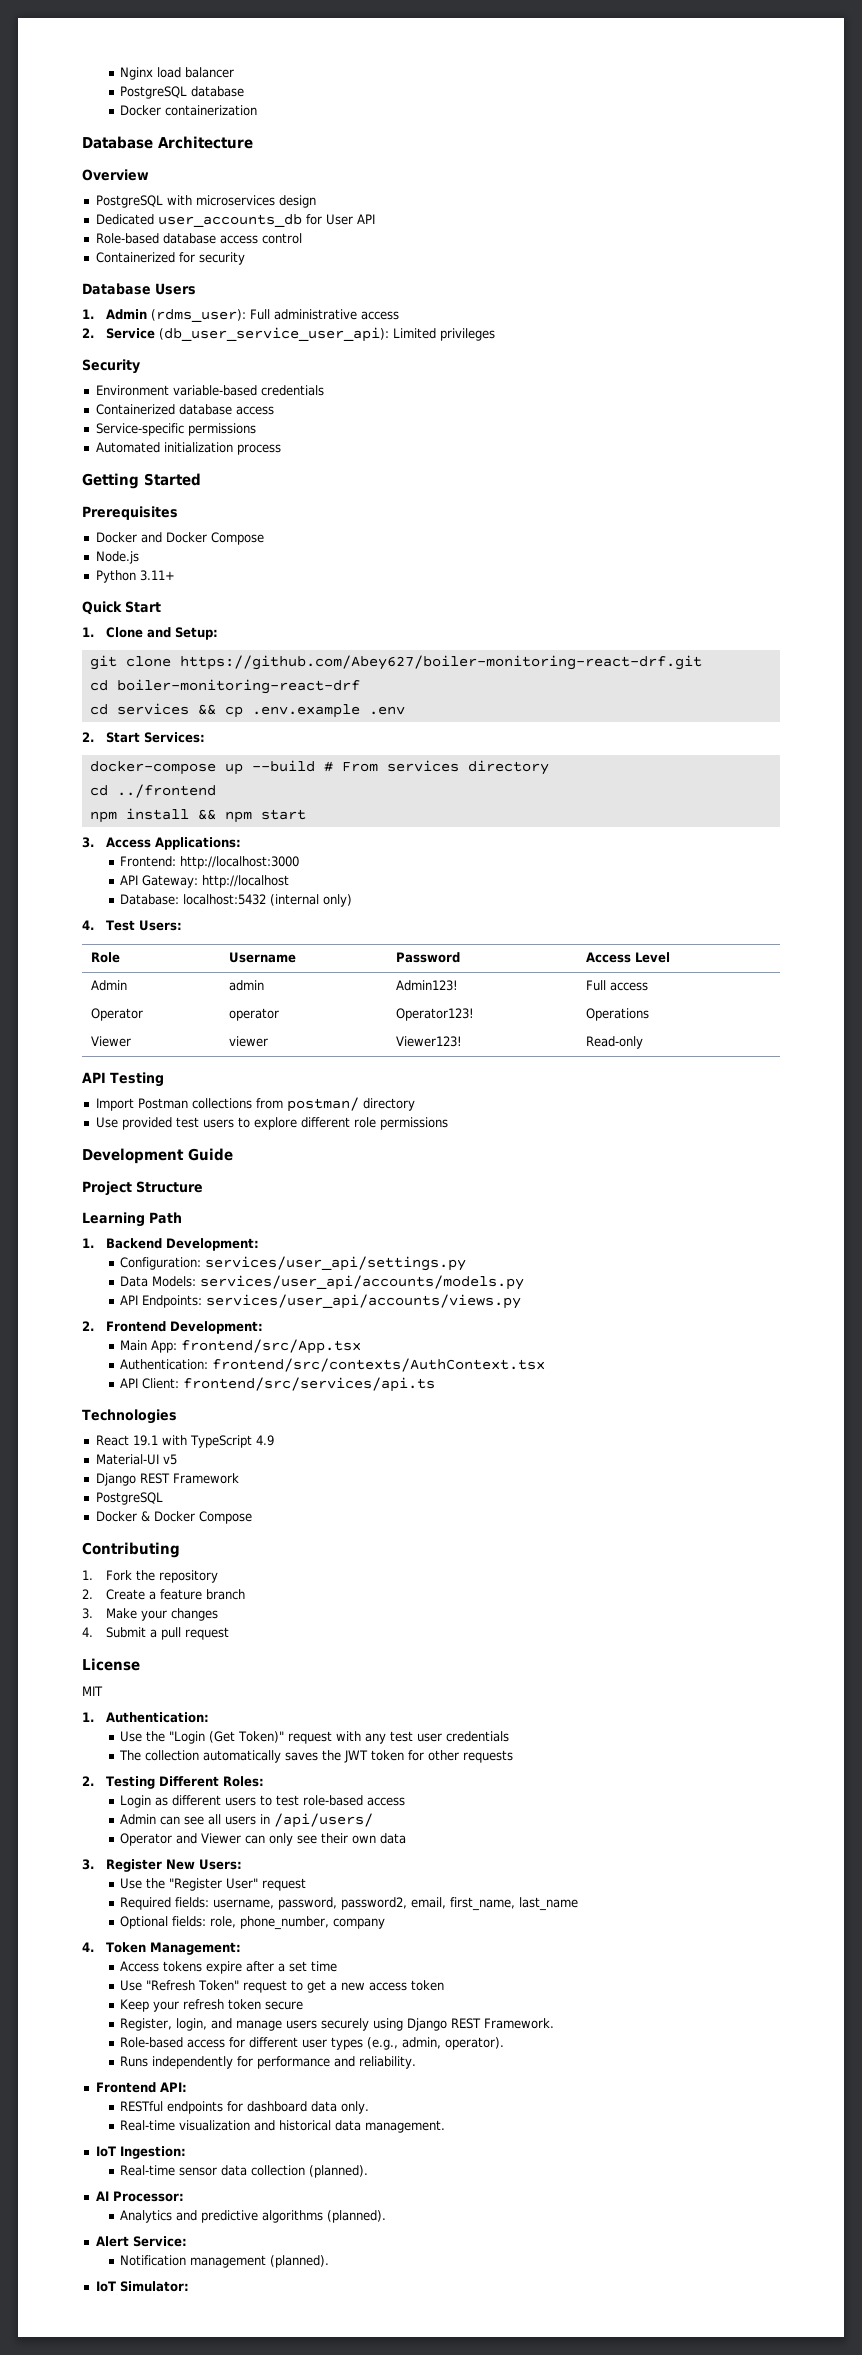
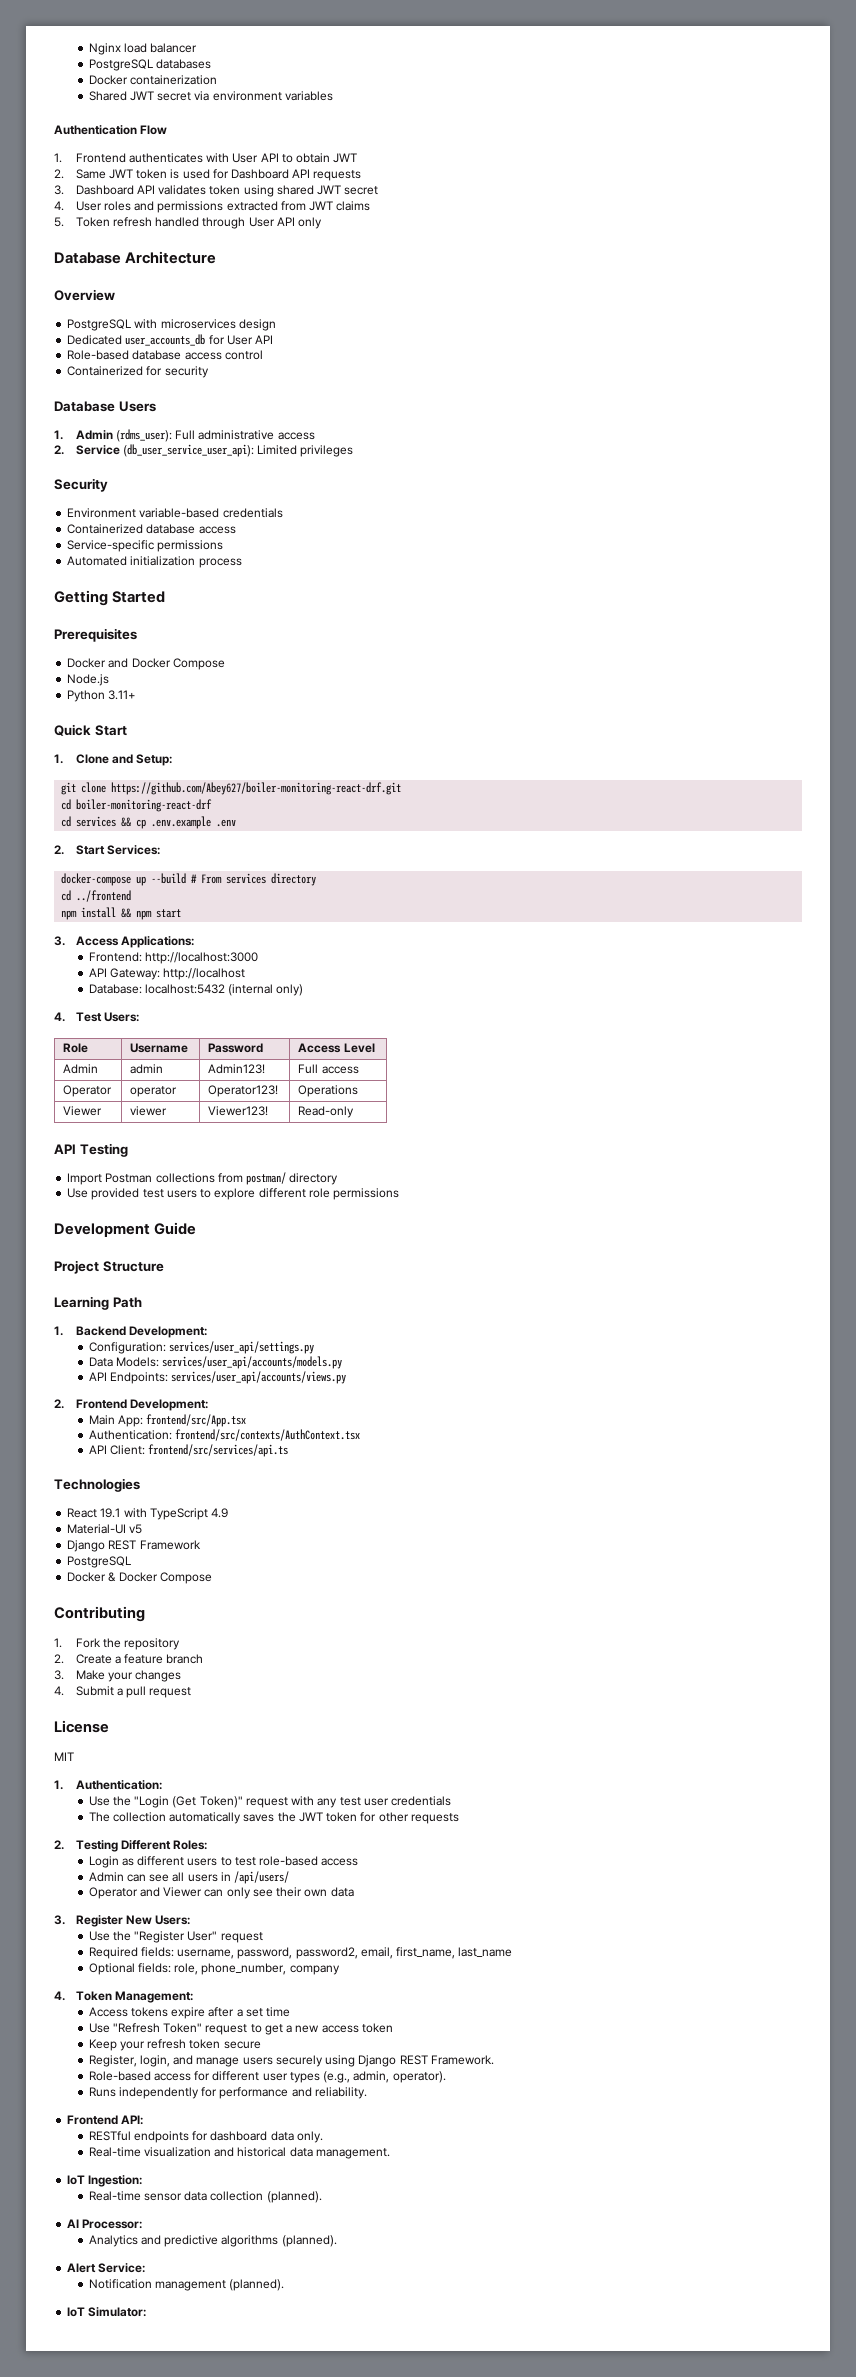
- PostgreSQL database
+ PostgreSQL databases
+ Shared JWT secret via environment variables
+ Authentication Flow
+ 1. Frontend authenticates with User API to obtain JWT
+ 2. Same JWT token is used for Dashboard API requests
+ 3. Dashboard API validates token using shared JWT secret
+ 4. User roles and permissions extracted from JWT claims
+ 5. Token refresh handled through User API only

